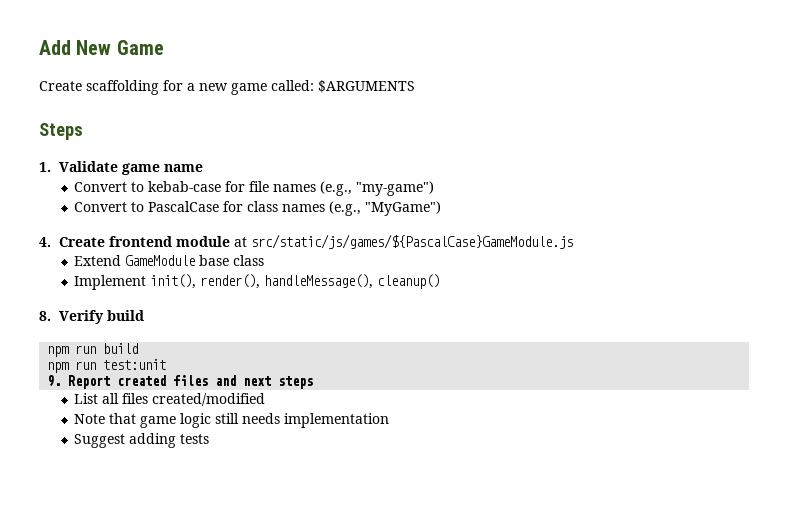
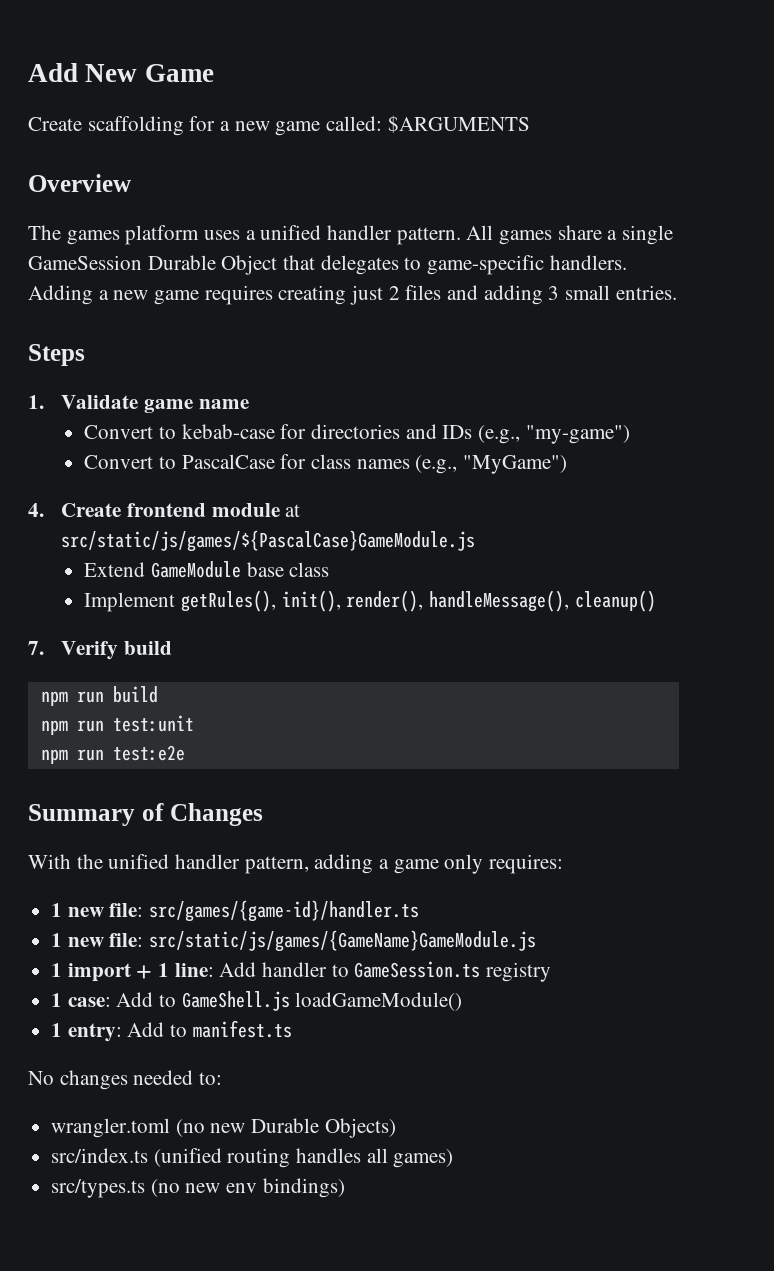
+ Overview
+ The games platform uses a unified handler pattern. All games share a single GameSession Durable Object that delegates to game-specific handlers. Adding a new game requires creating just 2 files and adding 3 small entries.
- Convert to kebab-case for file names (e.g., "my-game")
+ Convert to kebab-case for directories and IDs (e.g., "my-game")
- Implement init(), render(), handleMessage(), cleanup()
+ Implement getRules(), init(), render(), handleMessage(), cleanup()
- 8. Verify build
+ 7. Verify build
- 9. Report created files and next steps
- List all files created/modified
- Note that game logic still needs implementation
- Suggest adding tests
+ npm run test:e2e
+ Summary of Changes
+ With the unified handler pattern, adding a game only requires:
+ 1 new file: src/games/{game-id}/handler.ts
+ 1 new file: src/static/js/games/{GameName}GameModule.js
+ 1 import + 1 line: Add handler to GameSession.ts registry
+ 1 case: Add to GameShell.js loadGameModule()
+ 1 entry: Add to manifest.ts
+ No changes needed to:
+ wrangler.toml (no new Durable Objects)
+ src/index.ts (unified routing handles all games)
+ src/types.ts (no new env bindings)

